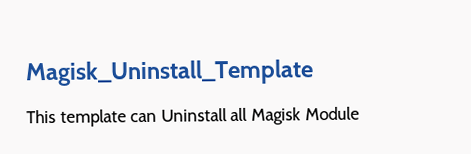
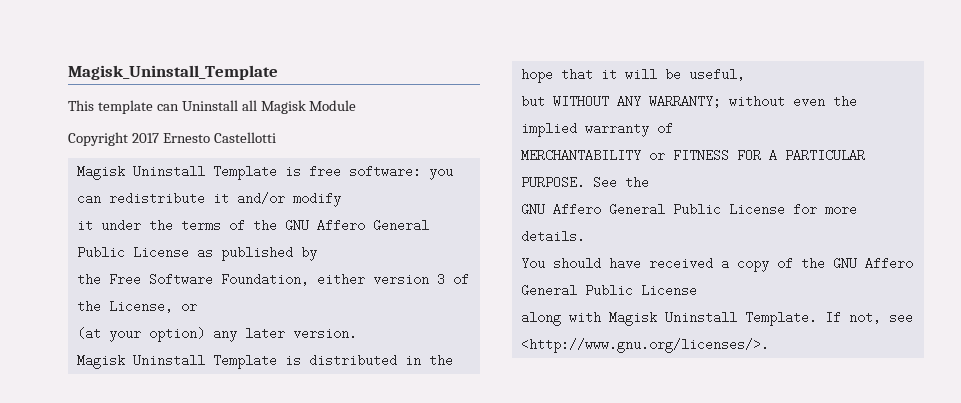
+ Copyright 2017 Ernesto Castellotti
+ Magisk Uninstall Template is free software: you can redistribute it and/or modify
+ it under the terms of the GNU Affero General Public License as published by
+ the Free Software Foundation, either version 3 of the License, or
+ (at your option) any later version.
+ Magisk Uninstall Template is distributed in the hope that it will be useful,
+ but WITHOUT ANY WARRANTY; without even the implied warranty of
+ MERCHANTABILITY or FITNESS FOR A PARTICULAR PURPOSE. See the
+ GNU Affero General Public License for more details.
+ You should have received a copy of the GNU Affero General Public License
+ along with Magisk Uninstall Template. If not, see <http://www.gnu.org/licenses/>.

